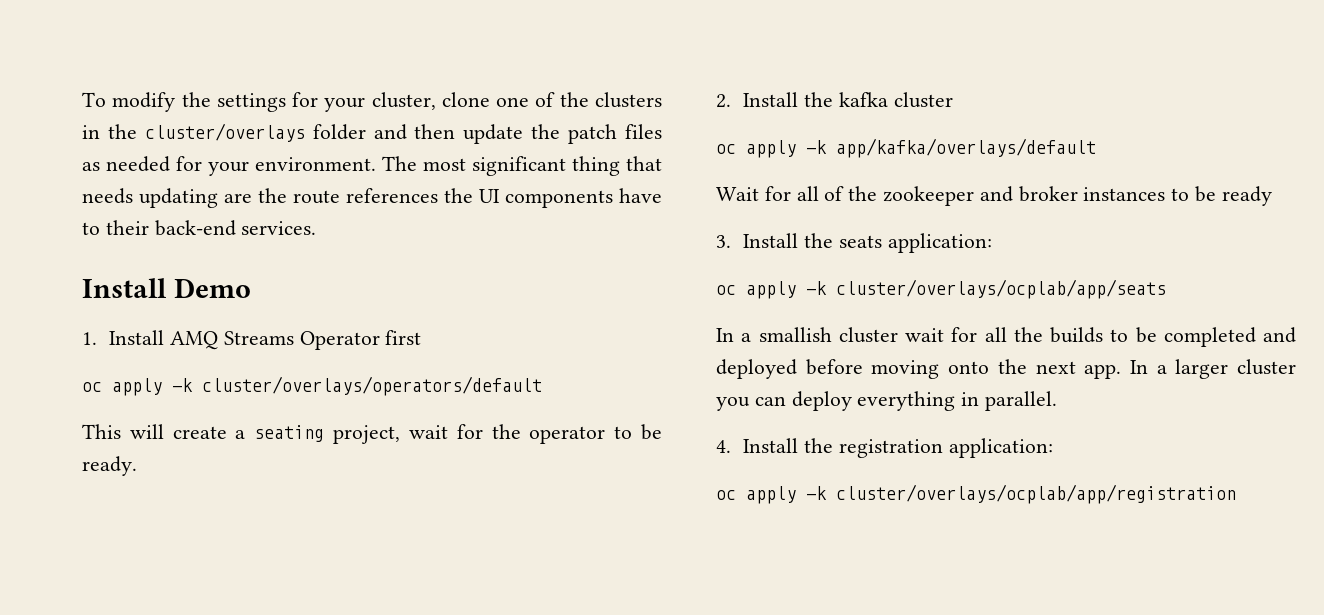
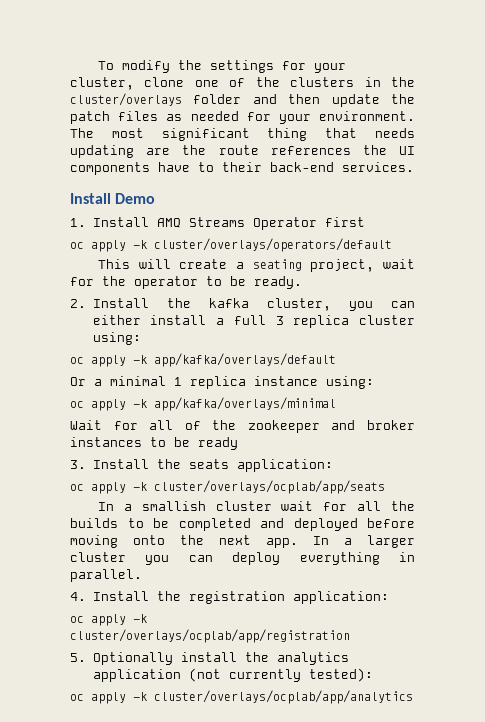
- 2. Install the kafka cluster
+ 2. Install the kafka cluster, you can either install a full 3 replica cluster using:
+ Or a minimal 1 replica instance using:
+ oc apply -k app/kafka/overlays/minimal
+ 5. Optionally install the analytics application (not currently tested):
+ oc apply -k cluster/overlays/ocplab/app/analytics

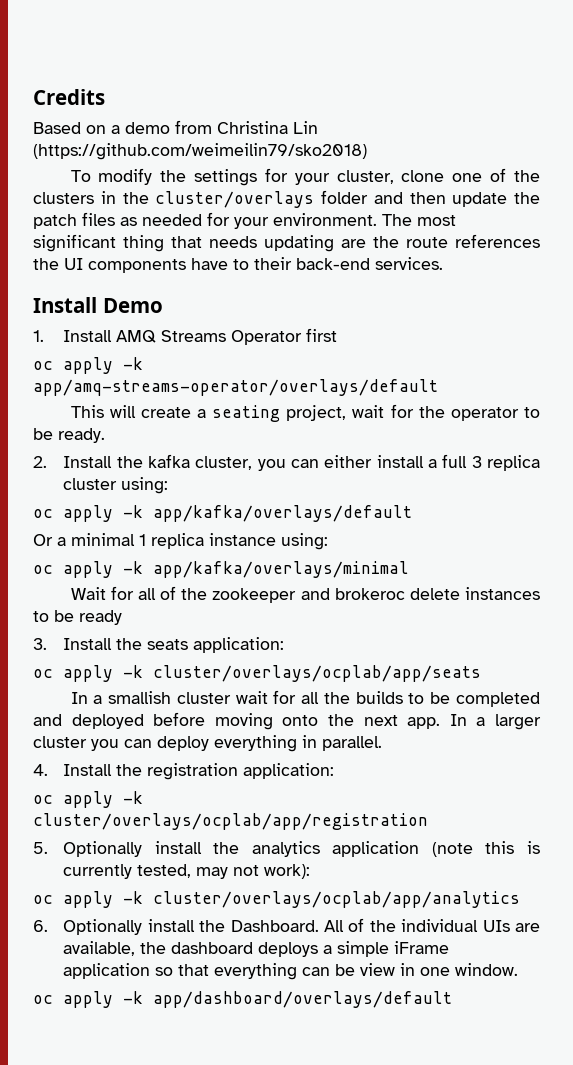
+ Credits
+ Based on a demo from Christina Lin (https://github.com/weimeilin79/sko2018)
- oc apply -k cluster/overlays/operators/default
+ oc apply -k app/amq-streams-operator/overlays/default
- Wait for all of the zookeeper and broker instances to be ready
+ Wait for all of the zookeeper and brokeroc delete instances to be ready
- 5. Optionally install the analytics application (not currently tested):
+ 5. Optionally install the analytics application (note this is currently tested, may not work):
  oc apply -k cluster/overlays/ocplab/app/analytics
+ 6. Optionally install the Dashboard. All of the individual UIs are available, the dashboard deploys a simple iFrame application so that everything can be view in one window.
+ oc apply -k app/dashboard/overlays/default

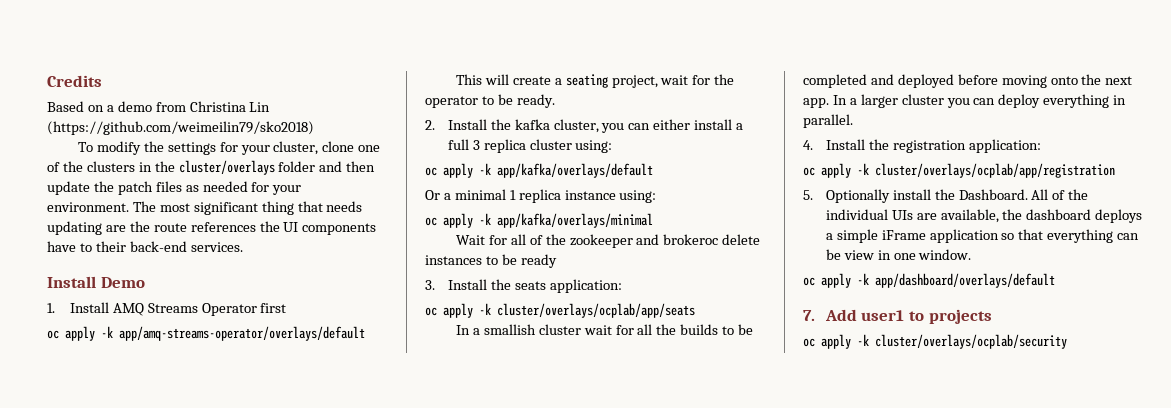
- 5. Optionally install the analytics application (note this is currently tested, may not work):
- oc apply -k cluster/overlays/ocplab/app/analytics
- 6. Optionally install the Dashboard.
+ 5. Optionally install the Dashboard.
+ 7. Add user1 to projects
+ oc apply -k cluster/overlays/ocplab/security

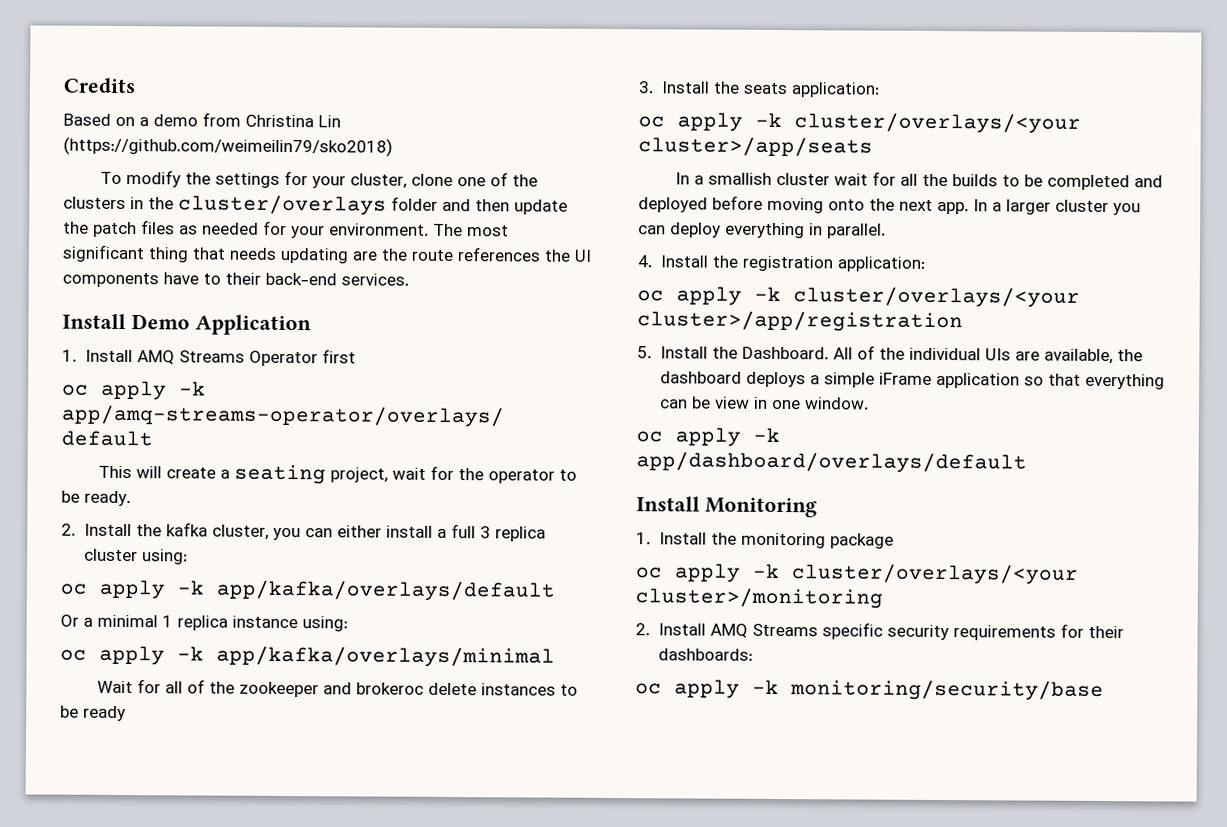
- Install Demo
+ Install Demo Application
- oc apply -k cluster/overlays/ocplab/app/seats
+ oc apply -k cluster/overlays/<your cluster>/app/seats
- oc apply -k cluster/overlays/ocplab/app/registration
+ oc apply -k cluster/overlays/<your cluster>/app/registration
- 5. Optionally install the Dashboard.
+ 5. Install the Dashboard.
- 7. Add user1 to projects
- oc apply -k cluster/overlays/ocplab/security
+ Install Monitoring
+ 1. Install the monitoring package
+ oc apply -k cluster/overlays/<your cluster>/monitoring
+ 2. Install AMQ Streams specific security requirements for their dashboards:
+ oc apply -k monitoring/security/base

